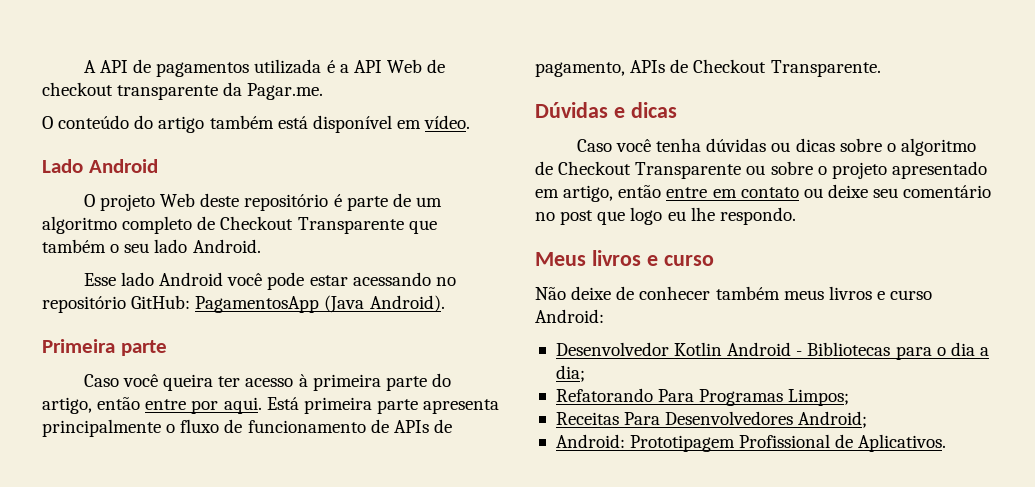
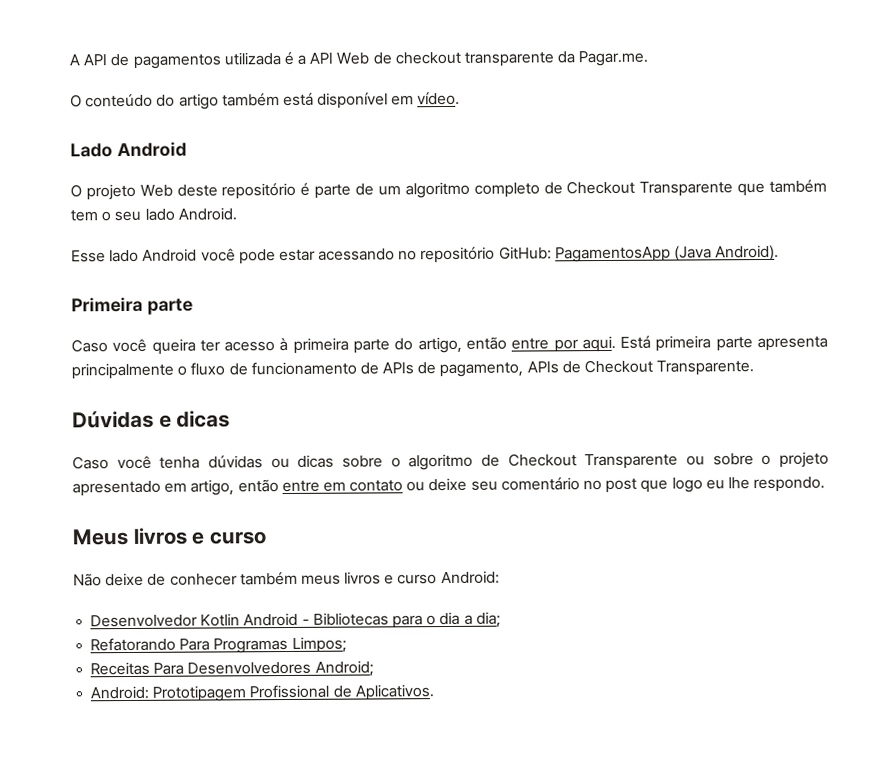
- O projeto Web deste repositório é parte de um algoritmo completo de Checkout Transparente que também o seu lado Android.
+ O projeto Web deste repositório é parte de um algoritmo completo de Checkout Transparente que também tem o seu lado Android.

